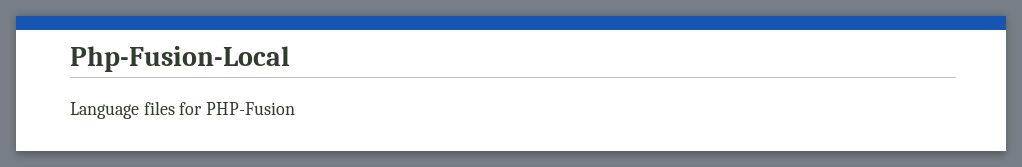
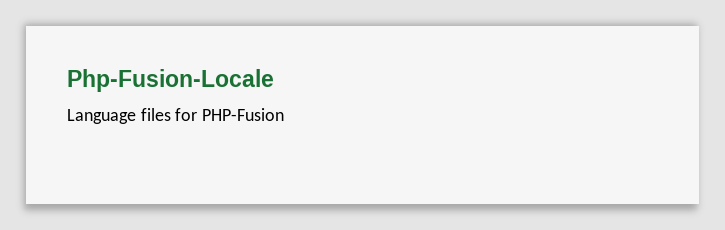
- Php-Fusion-Local
+ Php-Fusion-Locale

